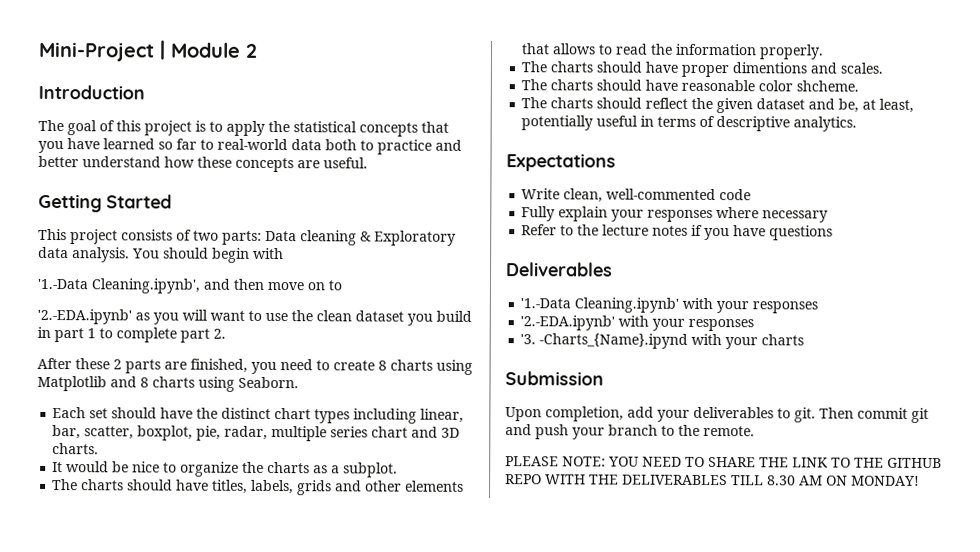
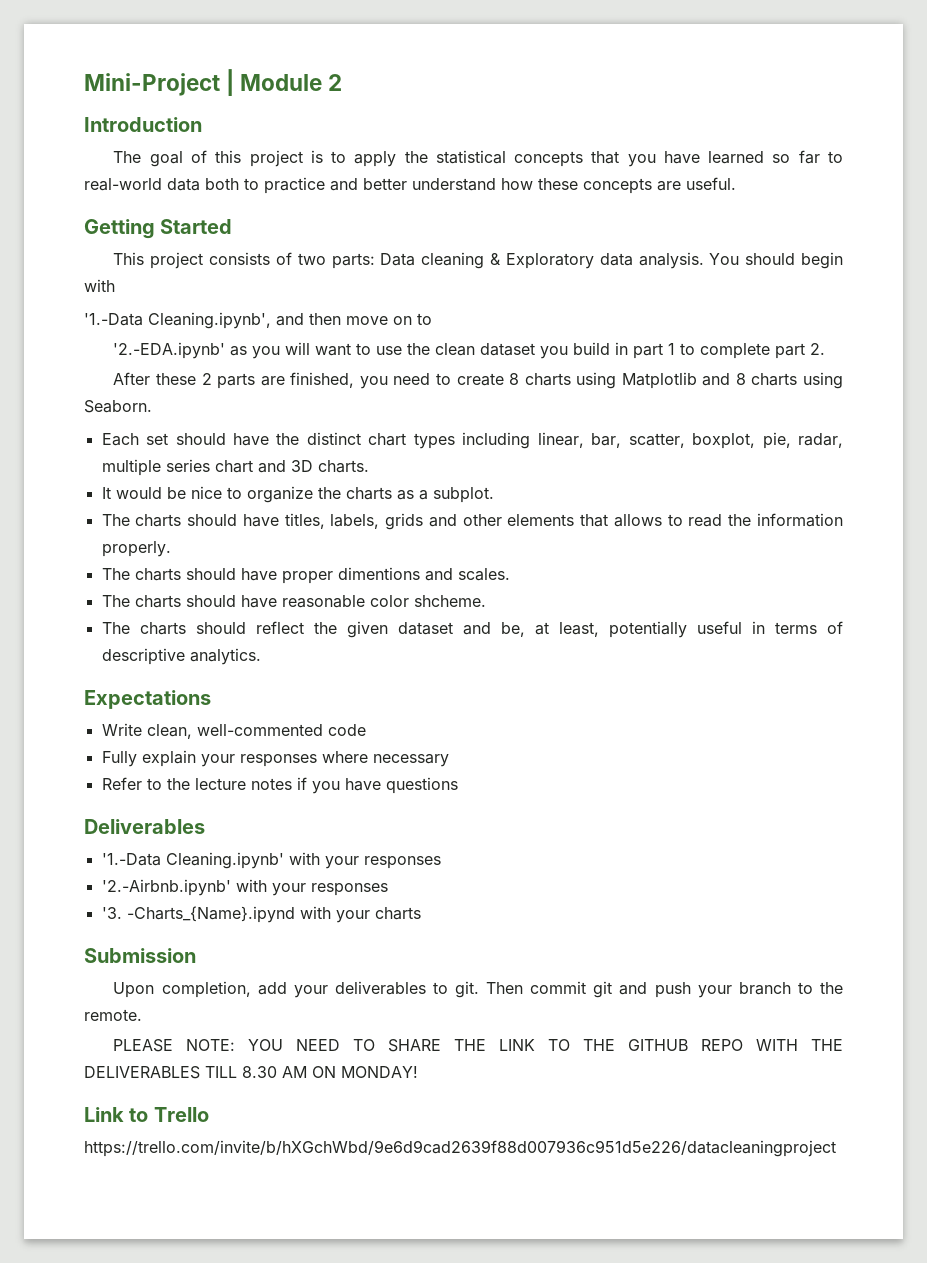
- '2.-EDA.ipynb' with your responses
+ '2.-Airbnb.ipynb' with your responses
+ Link to Trello
+ https://trello.com/invite/b/hXGchWbd/9e6d9cad2639f88d007936c951d5e226/datacleaningproject

